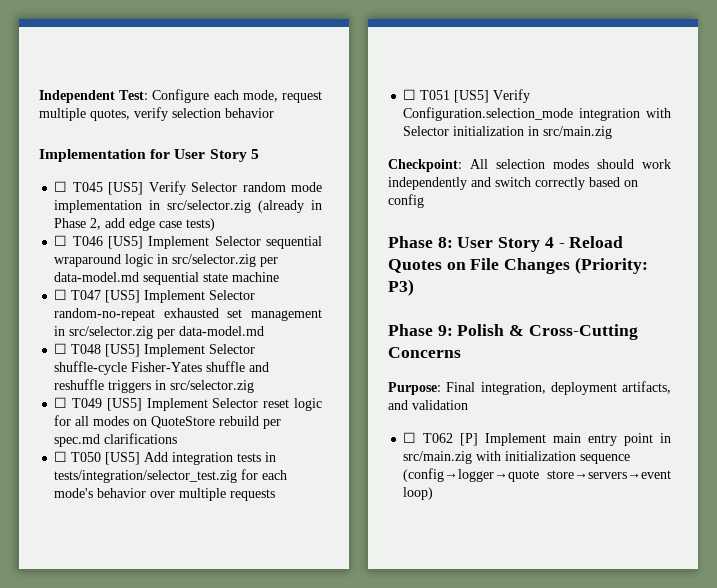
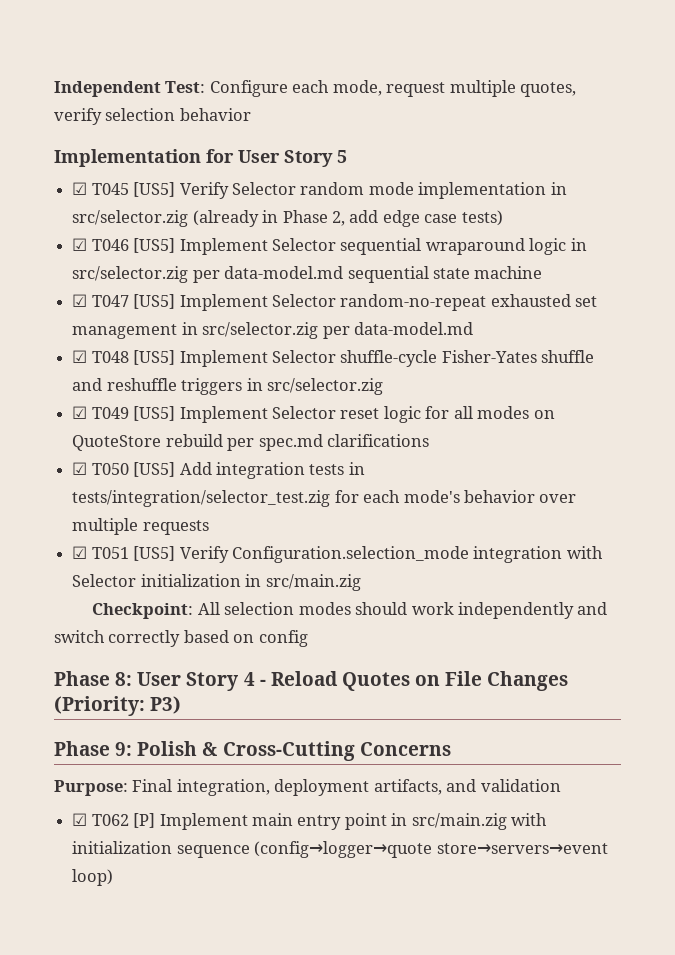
- ☐ T045 [US5] Verify Selector random mode implementation in src/selector.zig (already in Phase 2, add edge case tests)
+ ☑ T045 [US5] Verify Selector random mode implementation in src/selector.zig (already in Phase 2, add edge case tests)
- ☐ T046 [US5] Implement Selector sequential wraparound logic in src/selector.zig per data-model.md sequential state machine
+ ☑ T046 [US5] Implement Selector sequential wraparound logic in src/selector.zig per data-model.md sequential state machine
- ☐ T047 [US5] Implement Selector random-no-repeat exhausted set management in src/selector.zig per data-model.md
+ ☑ T047 [US5] Implement Selector random-no-repeat exhausted set management in src/selector.zig per data-model.md
- ☐ T048 [US5] Implement Selector shuffle-cycle Fisher-Yates shuffle and reshuffle triggers in src/selector.zig
+ ☑ T048 [US5] Implement Selector shuffle-cycle Fisher-Yates shuffle and reshuffle triggers in src/selector.zig
- ☐ T049 [US5] Implement Selector reset logic for all modes on QuoteStore rebuild per spec.md clarifications
+ ☑ T049 [US5] Implement Selector reset logic for all modes on QuoteStore rebuild per spec.md clarifications
- ☐ T050 [US5] Add integration tests in tests/integration/selector_test.zig for each mode's behavior over multiple requests
+ ☑ T050 [US5] Add integration tests in tests/integration/selector_test.zig for each mode's behavior over multiple requests
- ☐ T051 [US5] Verify Configuration.selection_mode integration with Selector initialization in src/main.zig
+ ☑ T051 [US5] Verify Configuration.selection_mode integration with Selector initialization in src/main.zig
- ☐ T062 [P] Implement main entry point in src/main.zig with initialization sequence (config→logger→quote store→servers→event loop)
+ ☑ T062 [P] Implement main entry point in src/main.zig with initialization sequence (config→logger→quote store→servers→event loop)

